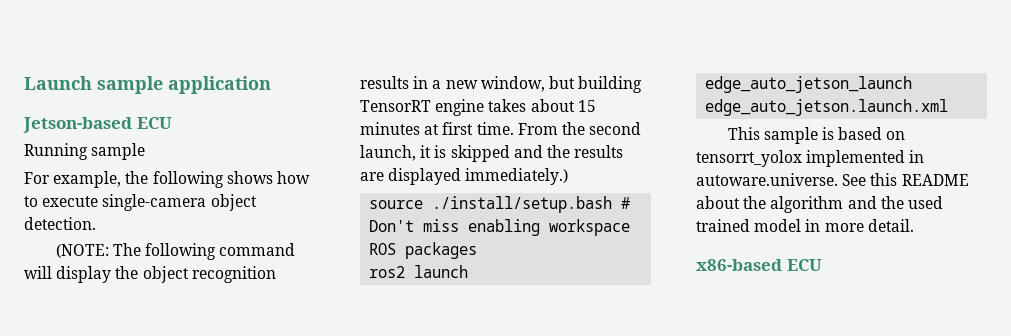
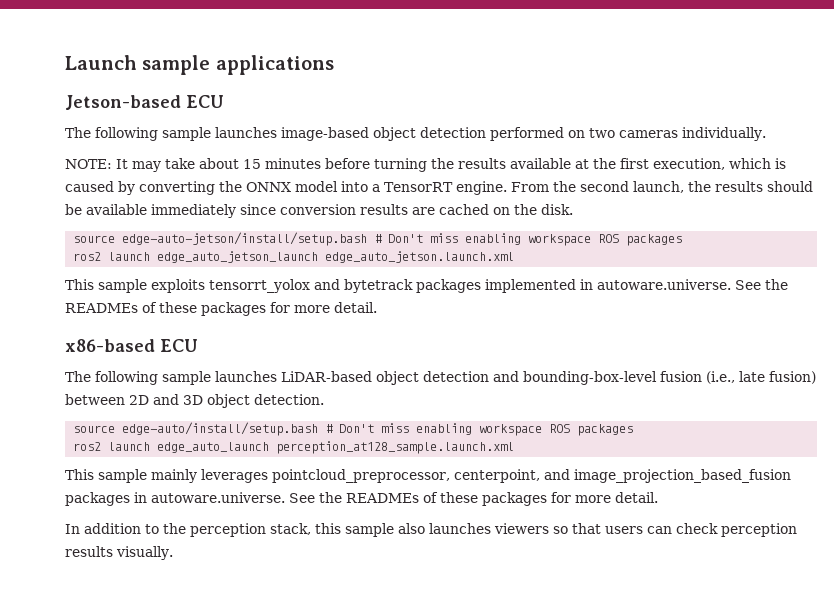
- Launch sample application
+ Launch sample applications
- Running sample
- For example, the following shows how to execute single-camera object detection.
- (NOTE: The following command will display the object recognition results in a new window, but building TensorRT engine takes about 15 minutes at first time. From the second launch, it is skipped and the results are displayed immediately.)
- source ./install/setup.bash # Don't miss enabling workspace ROS packages
+ The following sample launches image-based object detection performed on two cameras individually.
+ NOTE: It may take about 15 minutes before turning the results available at the first execution, which is caused by converting the ONNX model into a TensorRT engine. From the second launch, the results should be available immediately since conversion results are cached on the disk.
+ source edge-auto-jetson/install/setup.bash # Don't miss enabling workspace ROS packages
- This sample is based on tensorrt_yolox implemented in autoware.universe. See this README about the algorithm and the used trained model in more detail.
+ This sample exploits tensorrt_yolox and bytetrack packages implemented in autoware.universe. See the READMEs of these packages for more detail.
  x86-based ECU
+ The following sample launches LiDAR-based object detection and bounding-box-level fusion (i.e., late fusion) between 2D and 3D object detection.
+ source edge-auto/install/setup.bash # Don't miss enabling workspace ROS packages
+ ros2 launch edge_auto_launch perception_at128_sample.launch.xml
+ This sample mainly leverages pointcloud_preprocessor, centerpoint, and image_projection_based_fusion packages in autoware.universe. See the READMEs of these packages for more detail.
+ In addition to the perception stack, this sample also launches viewers so that users can check perception results visually.

